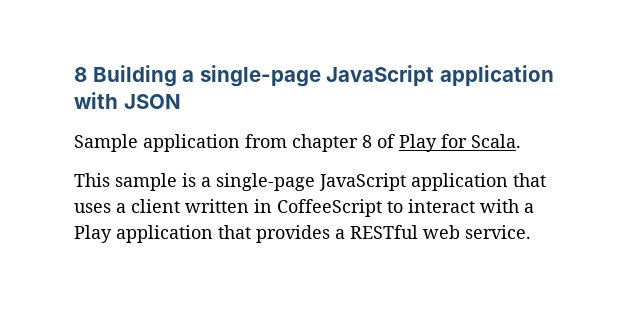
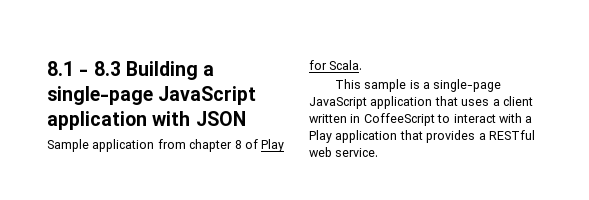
- 8 Building a single-page JavaScript application with JSON
+ 8.1 - 8.3 Building a single-page JavaScript application with JSON

